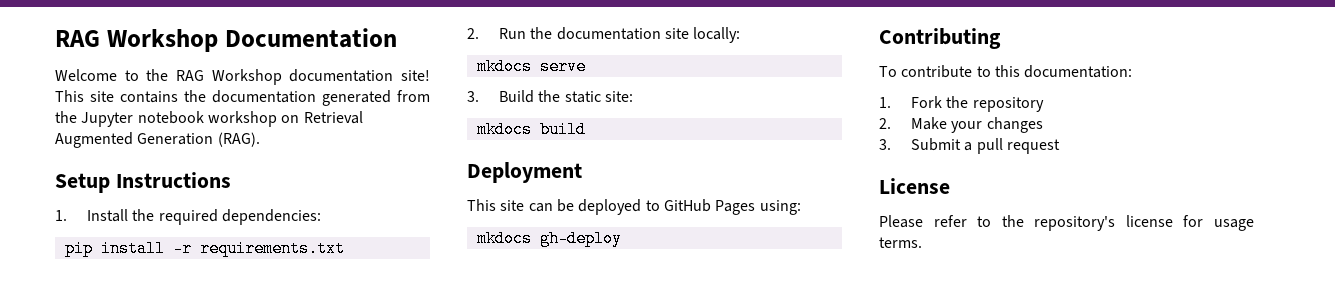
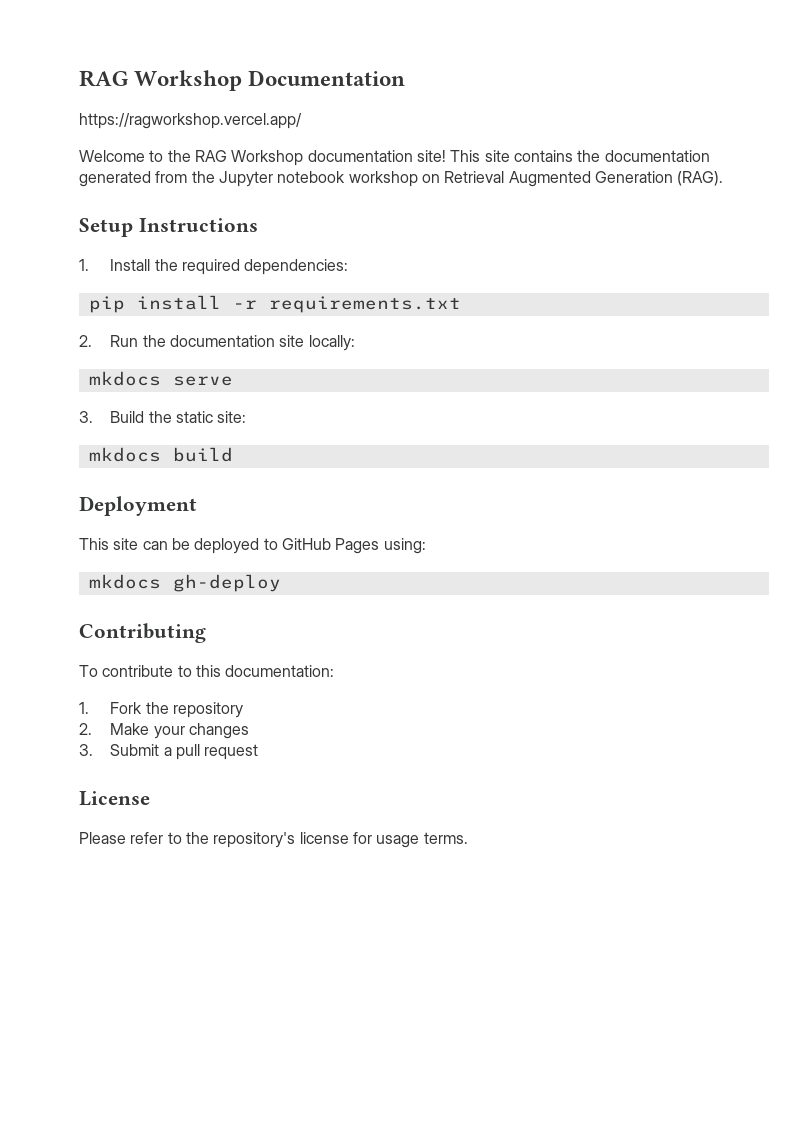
+ https://ragworkshop.vercel.app/

